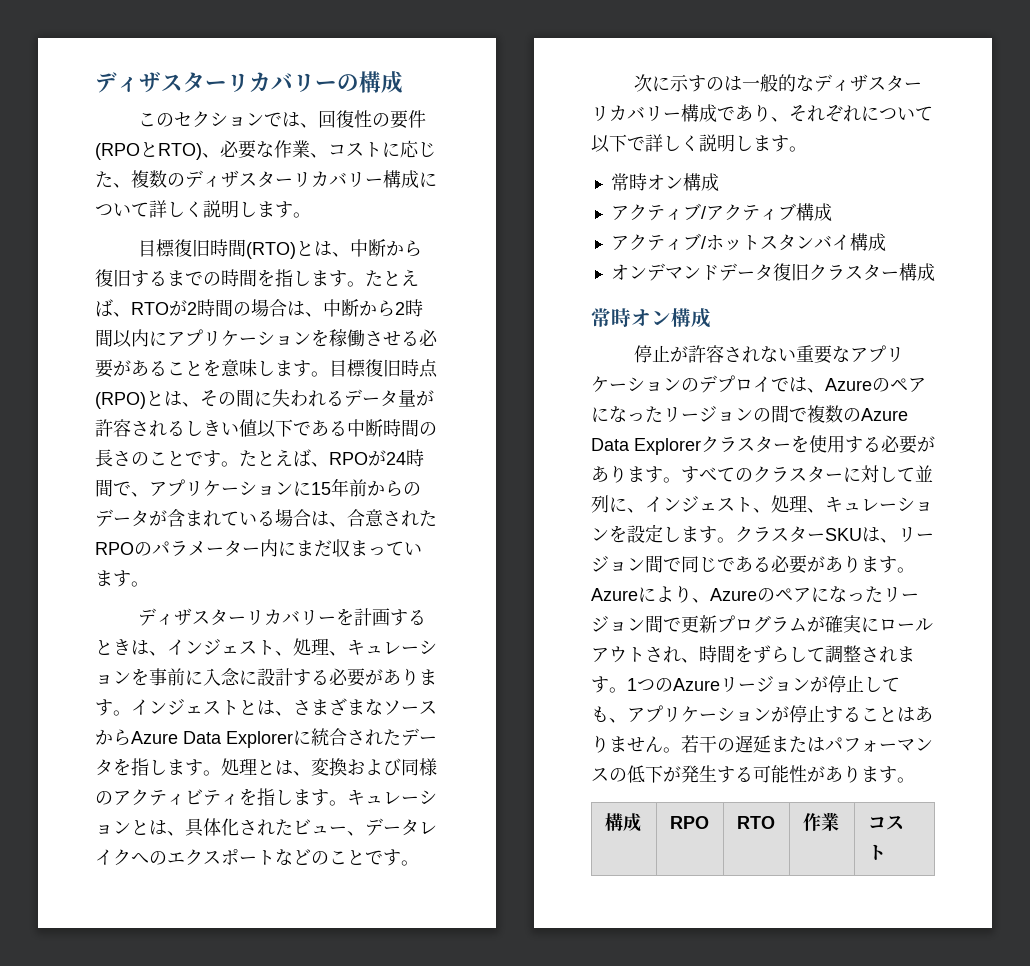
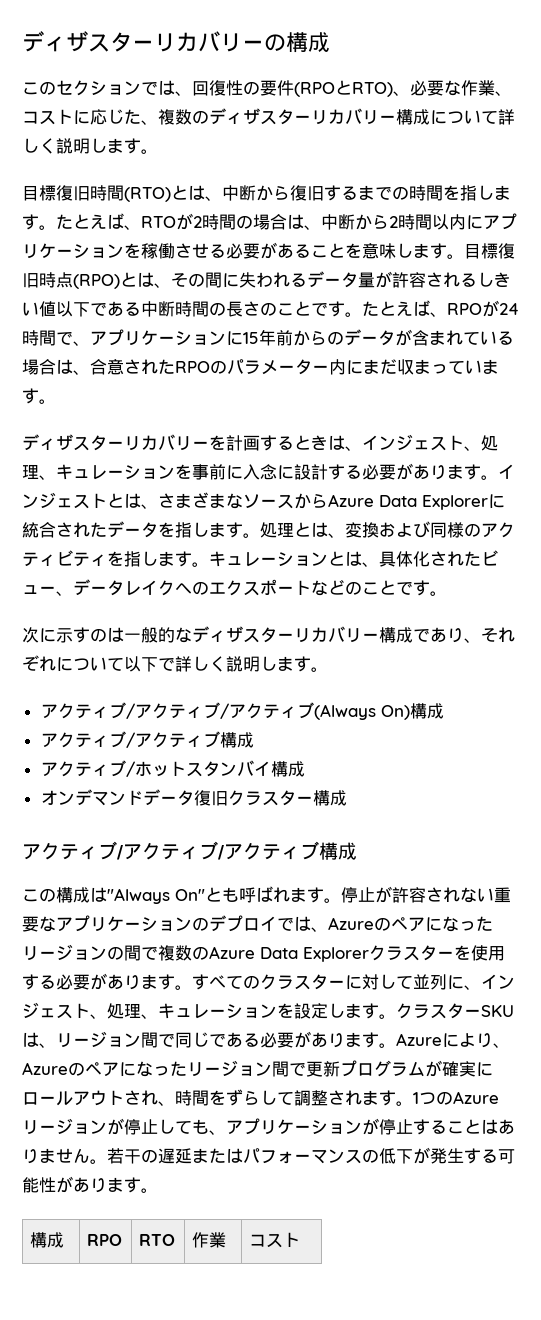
  次に示すのは一般的なディザスターリカバリー構成であり、それぞれについて以下で詳しく説明します。
- 常時オン構成
+ アクティブ/アクティブ/アクティブ(Always On)構成
  オンデマンドデータ復旧クラスター構成
- 常時オン構成
- 停止が許容されない重要なアプリケーションのデプロイでは、Azureのペアになったリージョンの間で複数のAzure Data Explorerクラスターを使用する必要があります。
+ アクティブ/アクティブ/アクティブ構成
+ この構成は"Always On"とも呼ばれます。停止が許容されない重要なアプリケーションのデプロイでは、Azureのペアになったリージョンの間で複数のAzure Data Explorerクラスターを使用する必要があります。

